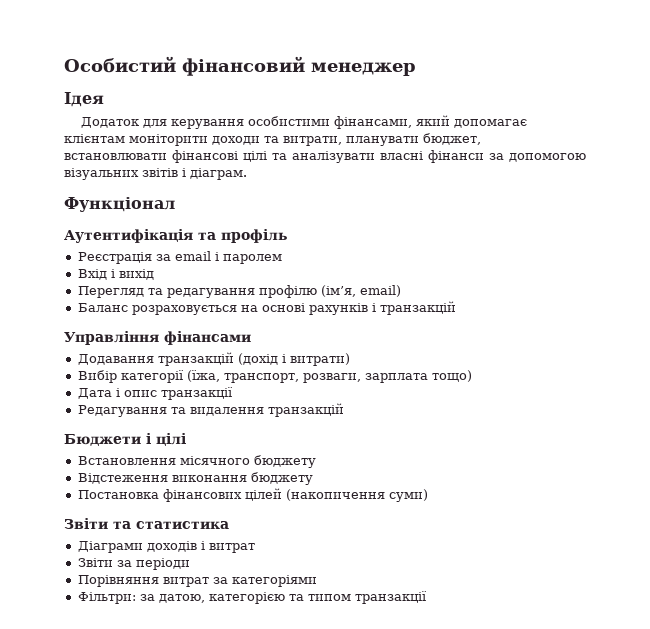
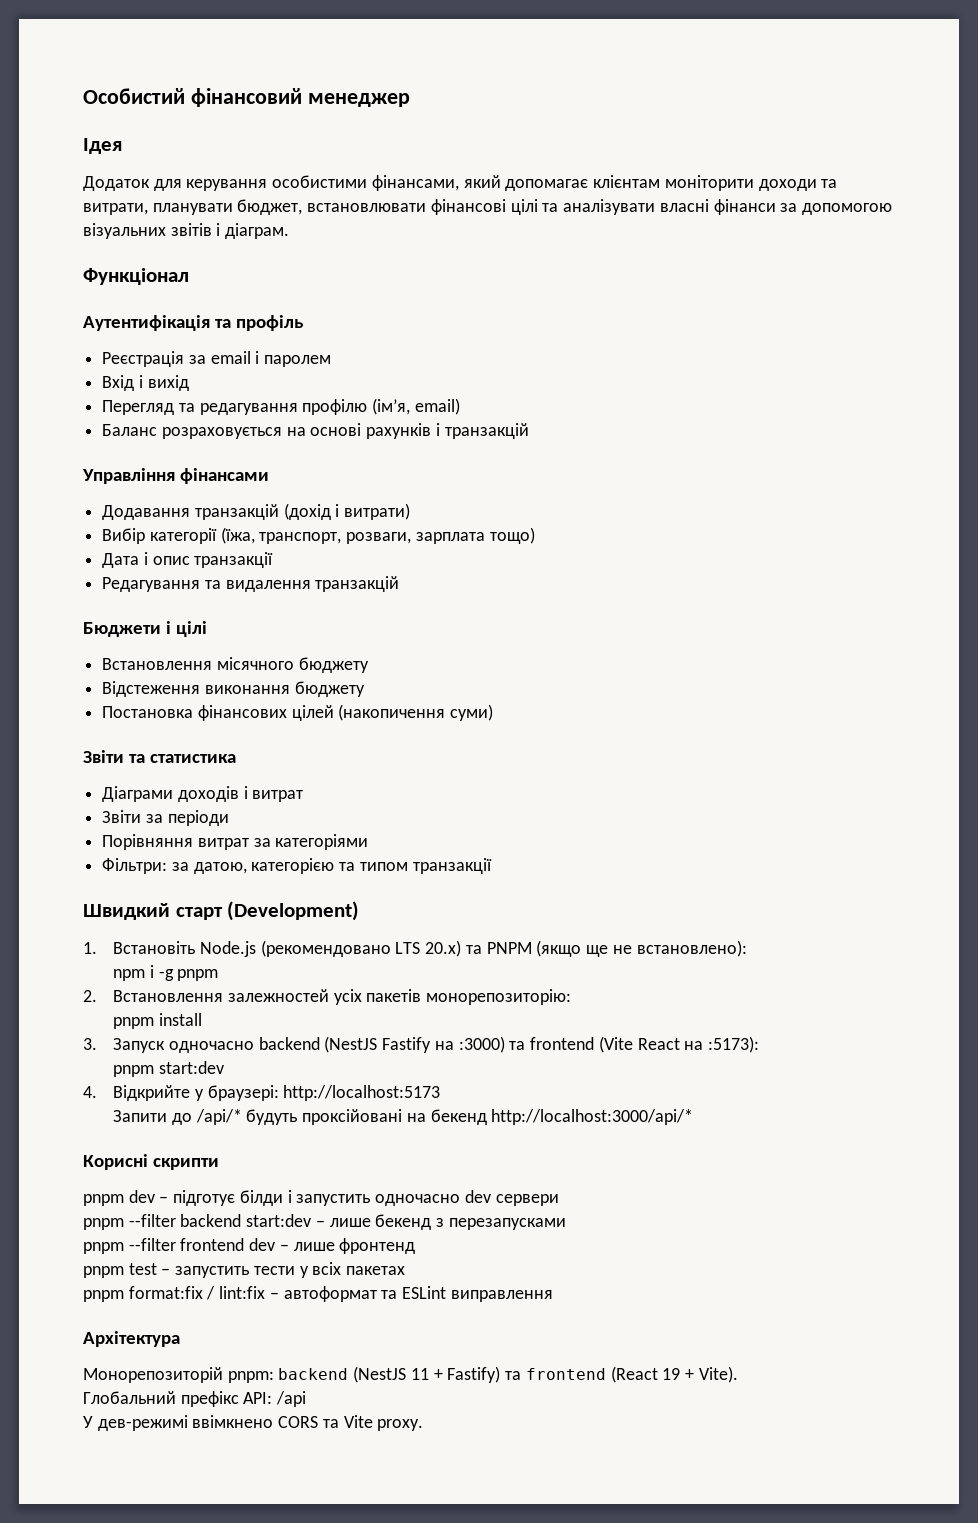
+ Швидкий старт (Development)
+ 1. Встановіть Node.js (рекомендовано LTS 20.x) та PNPM (якщо ще не встановлено):
+ npm i -g pnpm
+ 2. Встановлення залежностей усіх пакетів монорепозиторію:
+ pnpm install
+ 3. Запуск одночасно backend (NestJS Fastify на :3000) та frontend (Vite React на :5173):
+ pnpm start:dev
+ 4. Відкрийте у браузері: http://localhost:5173
+ Запити до /api/* будуть проксійовані на бекенд http://localhost:3000/api/*
+ Корисні скрипти
+ pnpm dev – підготує білди і запустить одночасно dev сервери
+ pnpm --filter backend start:dev – лише бекенд з перезапусками
+ pnpm --filter frontend dev – лише фронтенд
+ pnpm test – запустить тести у всіх пакетах
+ pnpm format:fix / lint:fix – автоформат та ESLint виправлення
+ Архітектура
+ Монорепозиторій pnpm: backend (NestJS 11 + Fastify) та frontend (React 19 + Vite).
+ Глобальний префікс API: /api
+ У дев-режимі ввімкнено CORS та Vite proxy.

